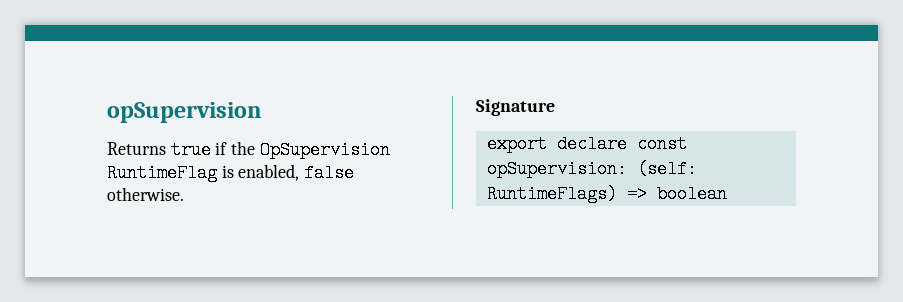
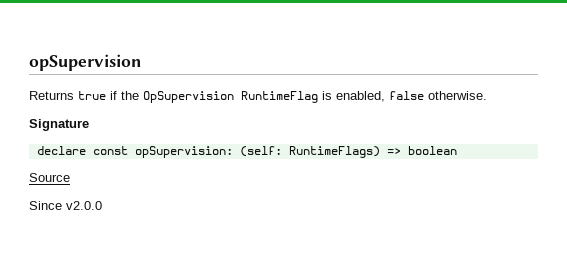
- export declare const opSupervision: (self: RuntimeFlags) => boolean
+ declare const opSupervision: (self: RuntimeFlags) => boolean
+ Source
+ Since v2.0.0

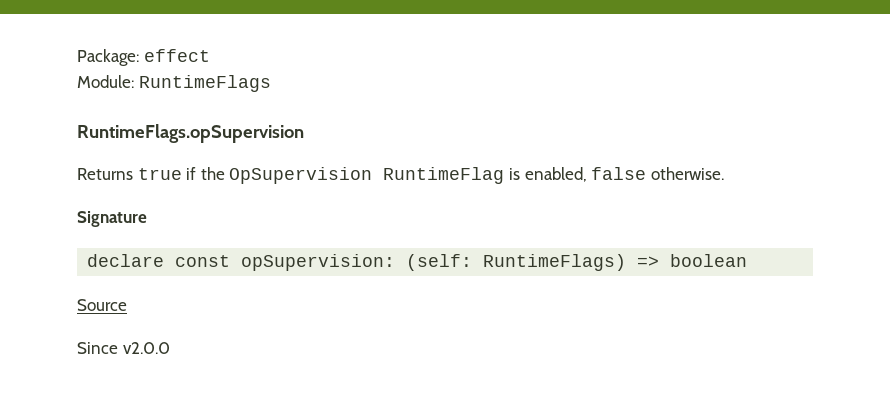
- opSupervision
+ Package: effect
+ Module: RuntimeFlags
+ RuntimeFlags.opSupervision

